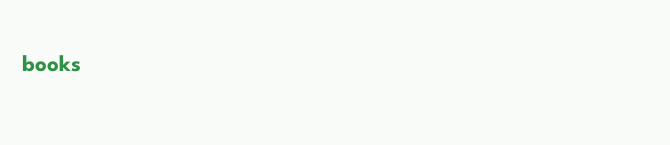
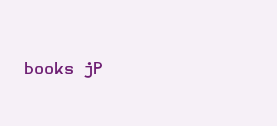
- books
+ books jP

